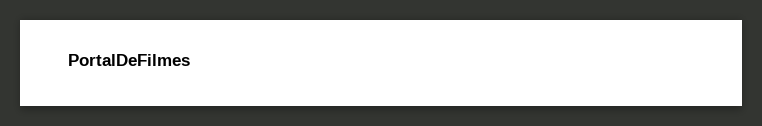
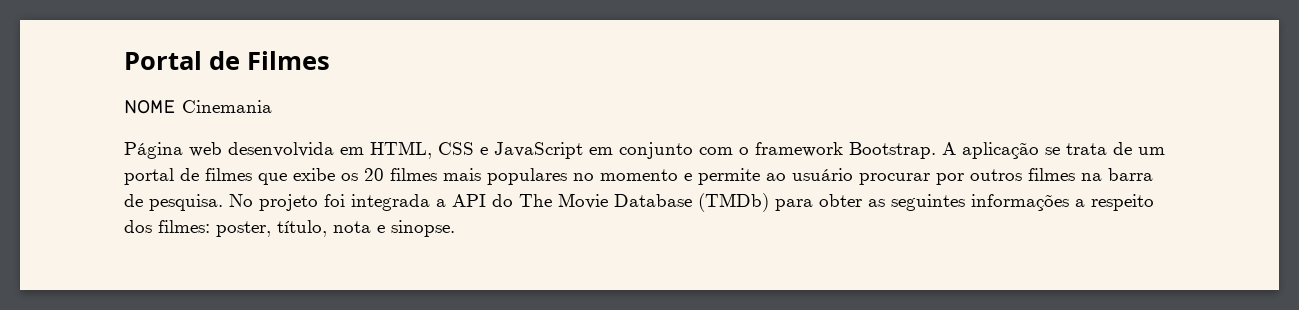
- PortalDeFilmes
+ Portal de Filmes
+ NOME Cinemania
+ Página web desenvolvida em HTML, CSS e JavaScript em conjunto com o framework Bootstrap. A aplicação se trata de um portal de filmes que exibe os 20 filmes mais populares no momento e permite ao usuário procurar por outros filmes na barra de pesquisa. No projeto foi integrada a API do The Movie Database (TMDb) para obter as seguintes informações a respeito dos filmes: poster, título, nota e sinopse.

